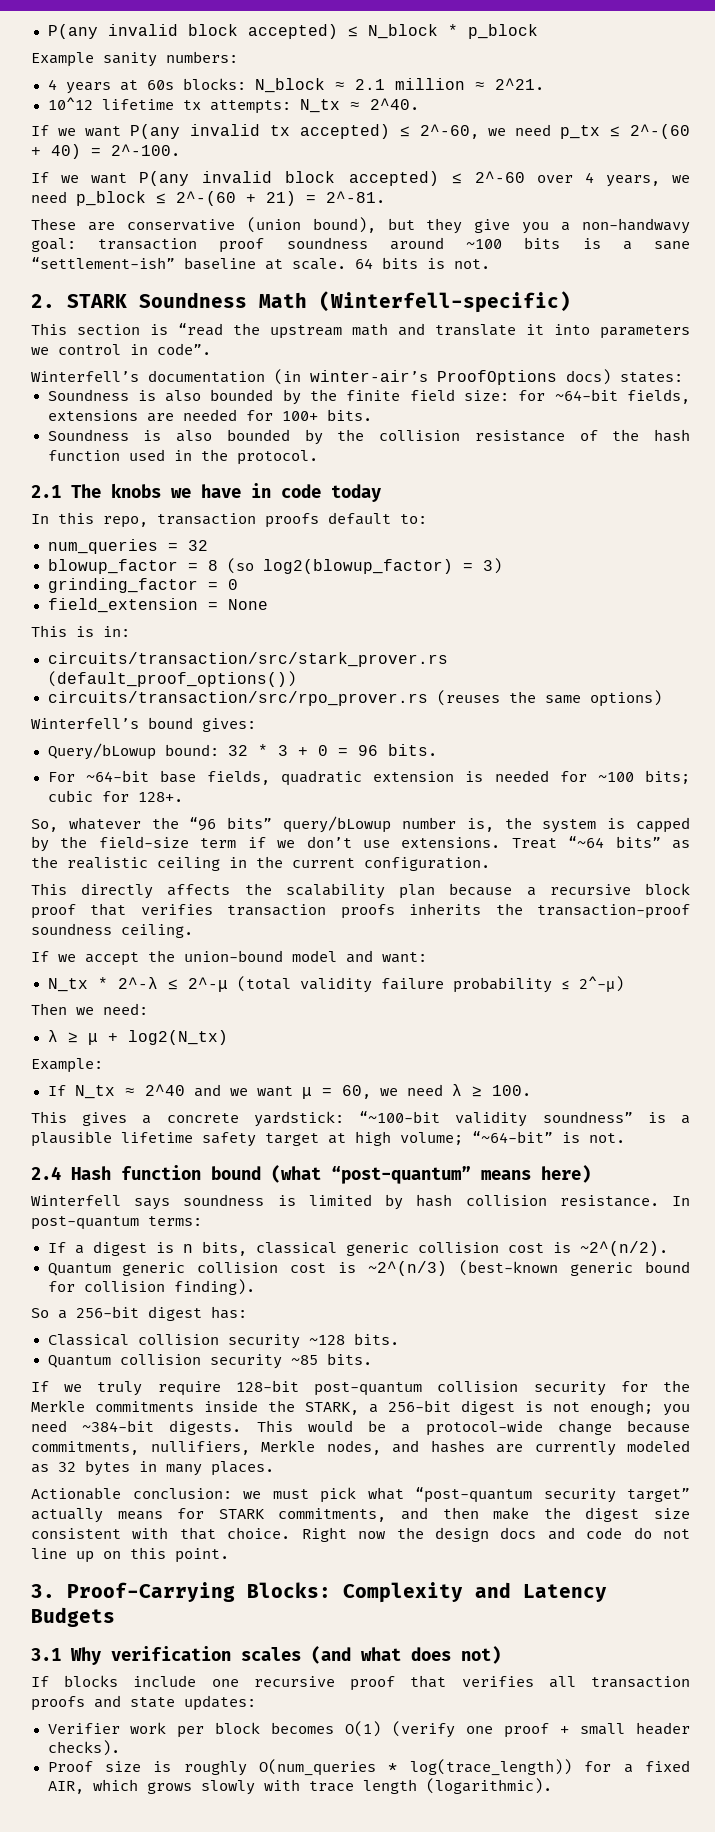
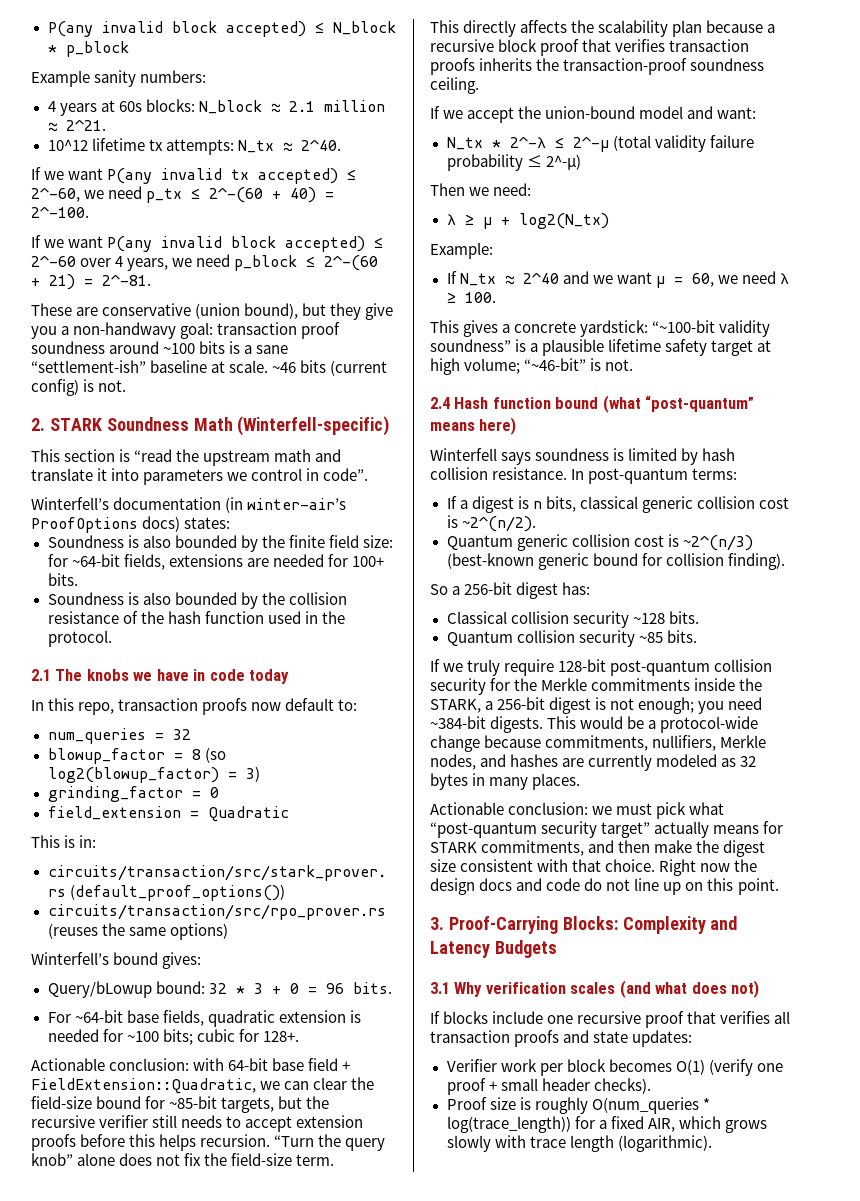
- 64 bits is not.
+ ~46 bits (current config) is not.
- In this repo, transaction proofs default to:
+ In this repo, transaction proofs now default to:
- field_extension = None
+ field_extension = Quadratic
- So, whatever the “96 bits” query/bLowup number is, the system is capped by the field-size term if we don’t use extensions. Treat “~64 bits” as the realistic ceiling in the current configuration.
+ Actionable conclusion: with 64-bit base field + FieldExtension::Quadratic, we can clear the field-size bound for ~85-bit targets, but the recursive verifier still needs to accept extension proofs before this helps recursion. “Turn the query knob” alone does not fix the field-size term.
- This gives a concrete yardstick: “~100-bit validity soundness” is a plausible lifetime safety target at high volume; “~64-bit” is not.
+ This gives a concrete yardstick: “~100-bit validity soundness” is a plausible lifetime safety target at high volume; “~46-bit” is not.

